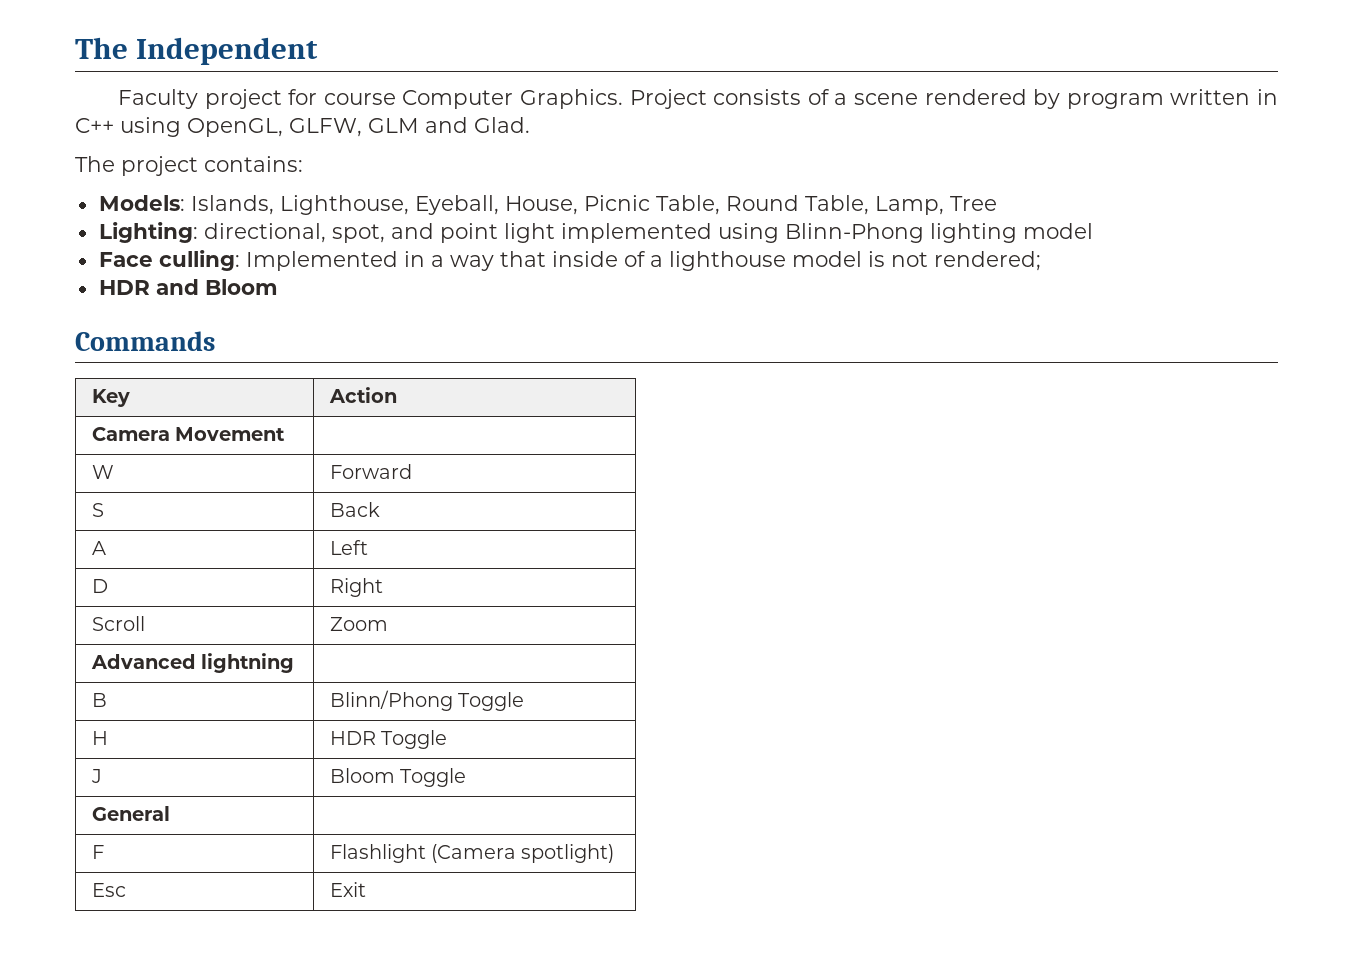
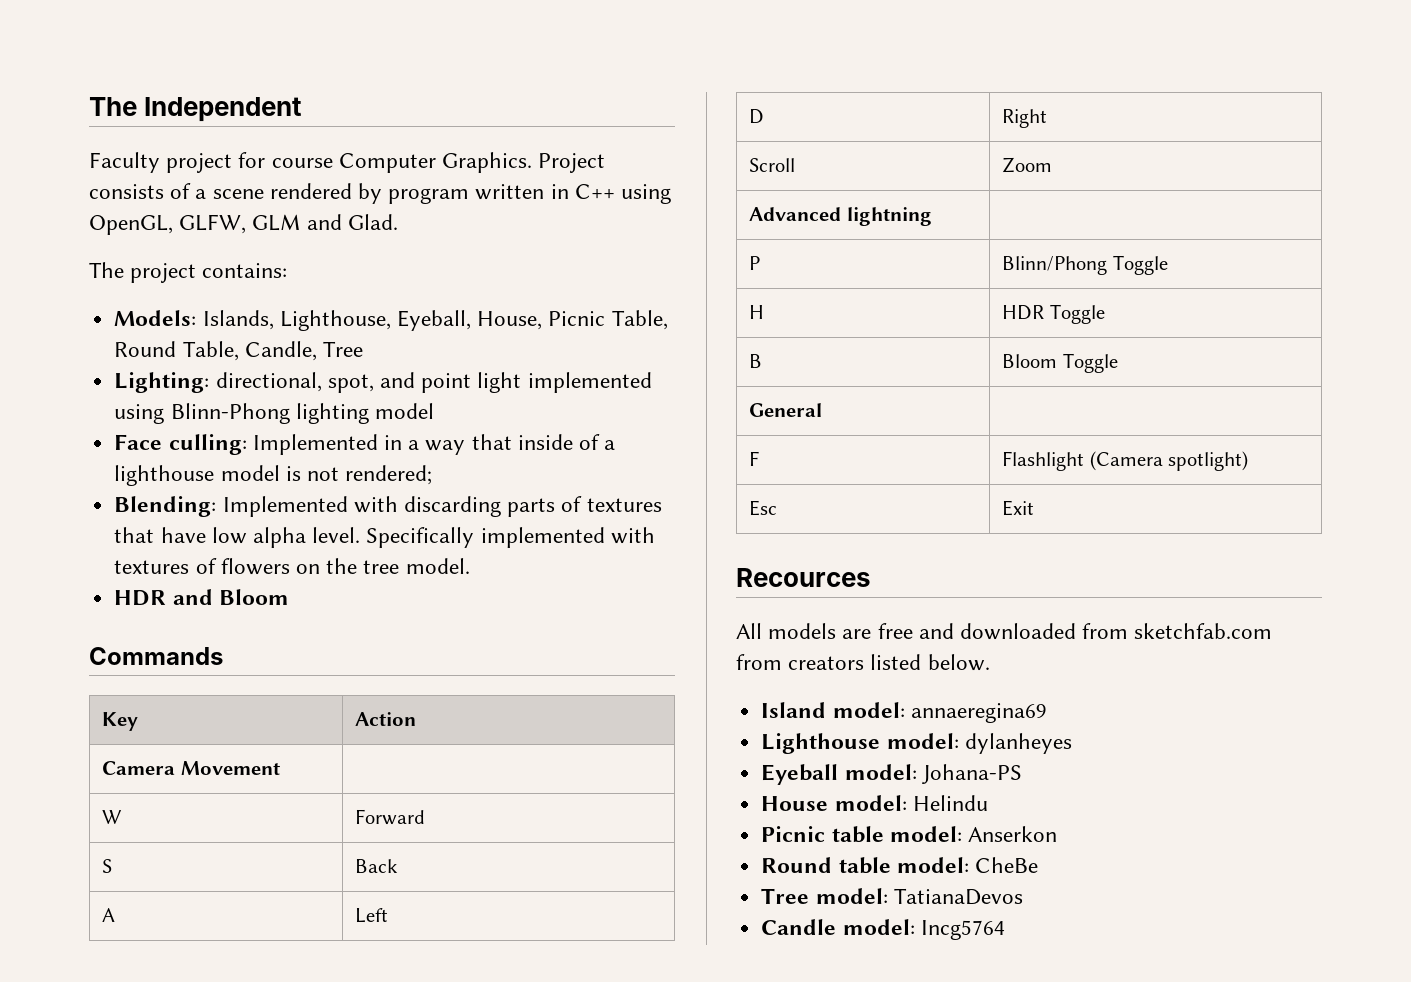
- Models: Islands, Lighthouse, Eyeball, House, Picnic Table, Round Table, Lamp, Tree
+ Models: Islands, Lighthouse, Eyeball, House, Picnic Table, Round Table, Candle, Tree
+ Blending: Implemented with discarding parts of textures that have low alpha level. Specifically implemented with textures of flowers on the tree model.
- B | Blinn/Phong Toggle
+ P | Blinn/Phong Toggle
- J | Bloom Toggle
+ B | Bloom Toggle
+ Recources
+ All models are free and downloaded from sketchfab.com from creators listed below.
+ Island model: annaeregina69
+ Lighthouse model: dylanheyes
+ Eyeball model: Johana-PS
+ House model: Helindu
+ Picnic table model: Anserkon
+ Round table model: CheBe
+ Tree model: TatianaDevos
+ Candle model: Incg5764

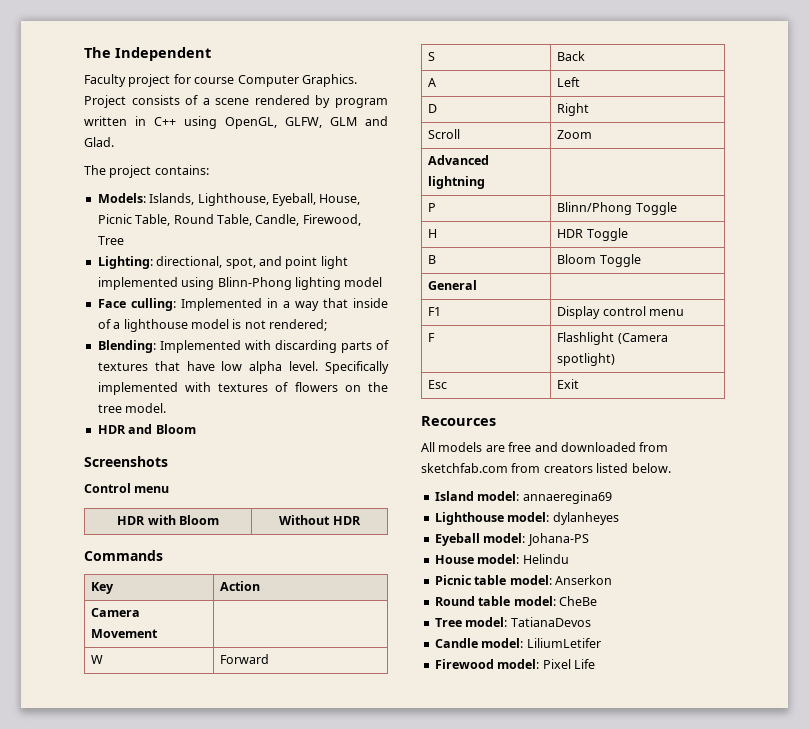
- Models: Islands, Lighthouse, Eyeball, House, Picnic Table, Round Table, Candle, Tree
+ Models: Islands, Lighthouse, Eyeball, House, Picnic Table, Round Table, Candle, Firewood, Tree
+ Screenshots
+ Control menu
+ HDR with Bloom | Without HDR
+ F1 | Display control menu
- Candle model: Incg5764
+ Candle model: LiliumLetifer
+ Firewood model: Pixel Life

